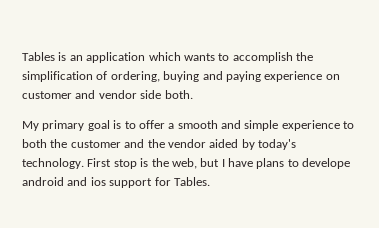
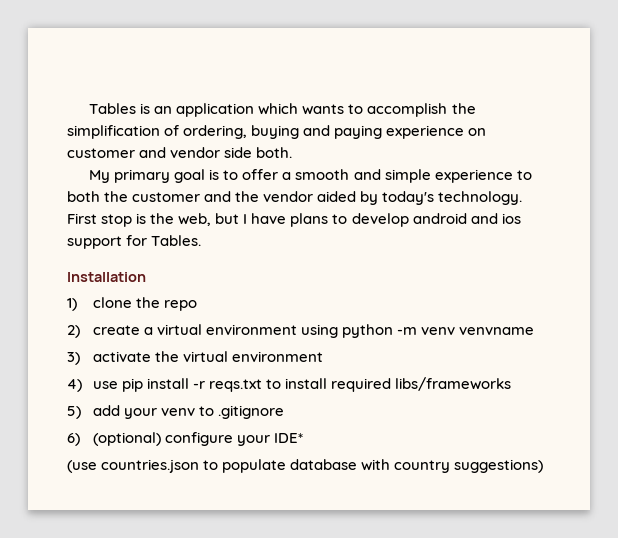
- First stop is the web, but I have plans to develope android and ios support for Tables.
+ First stop is the web, but I have plans to develop android and ios support for Tables.
+ Installation
+ 1) clone the repo
+ 2) create a virtual environment using python -m venv venvname
+ 3) activate the virtual environment
+ 4) use pip install -r reqs.txt to install required libs/frameworks
+ 5) add your venv to .gitignore
+ 6) (optional) configure your IDE*
+ (use countries.json to populate database with country suggestions)

